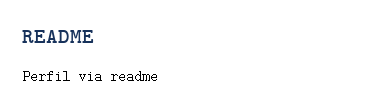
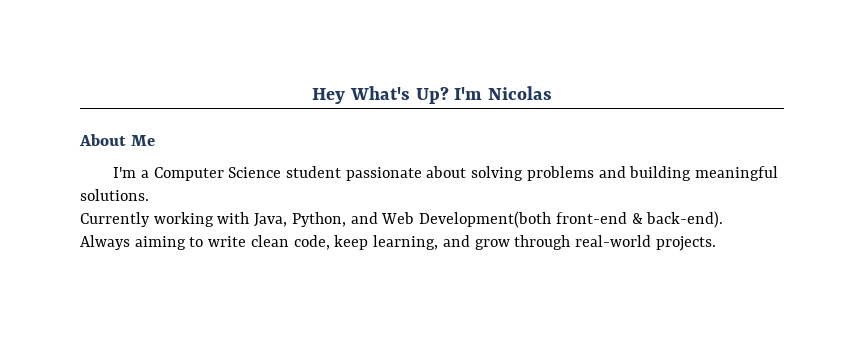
- README
- Perfil via readme
+ Hey What's Up? I'm Nicolas
+ About Me
+ I'm a Computer Science student passionate about solving problems and building meaningful solutions.
+ Currently working with Java, Python, and Web Development(both front-end & back-end).
+ Always aiming to write clean code, keep learning, and grow through real-world projects.

